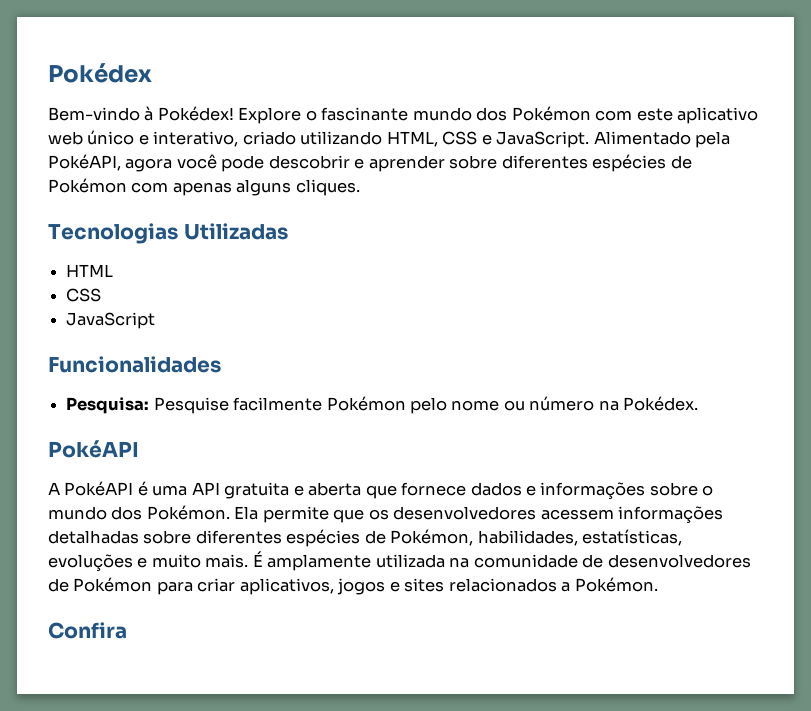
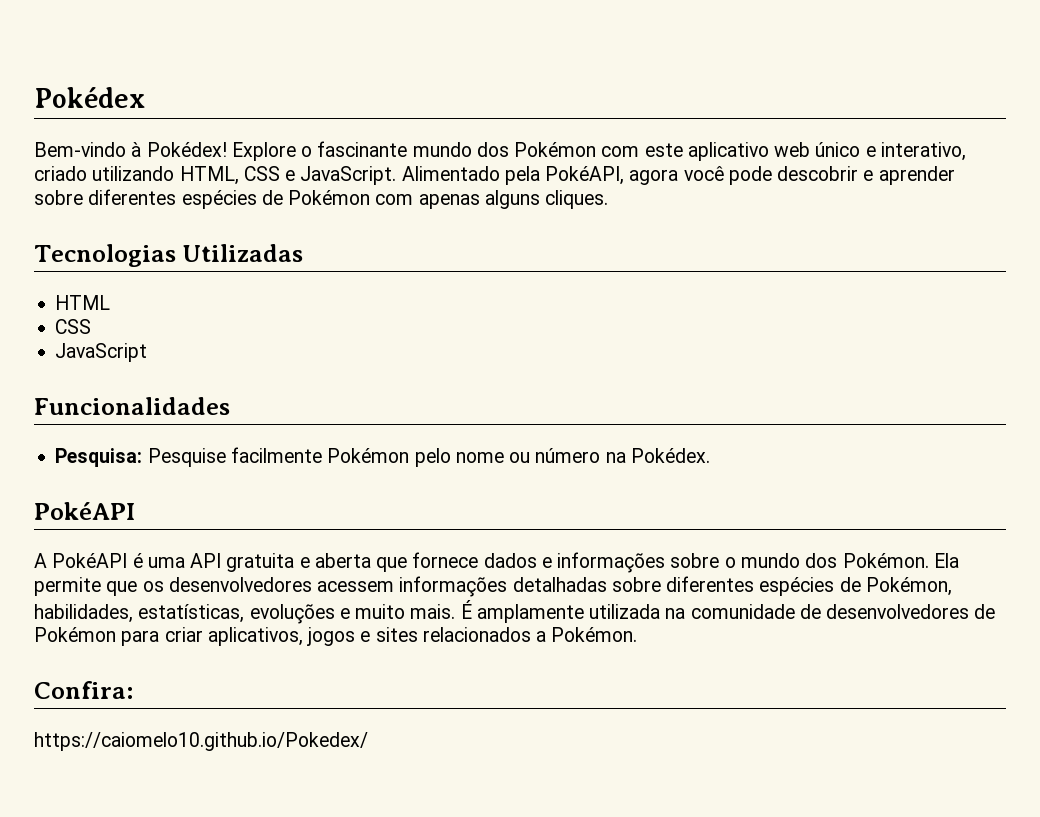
- Confira
+ Confira:
+ https://caiomelo10.github.io/Pokedex/

